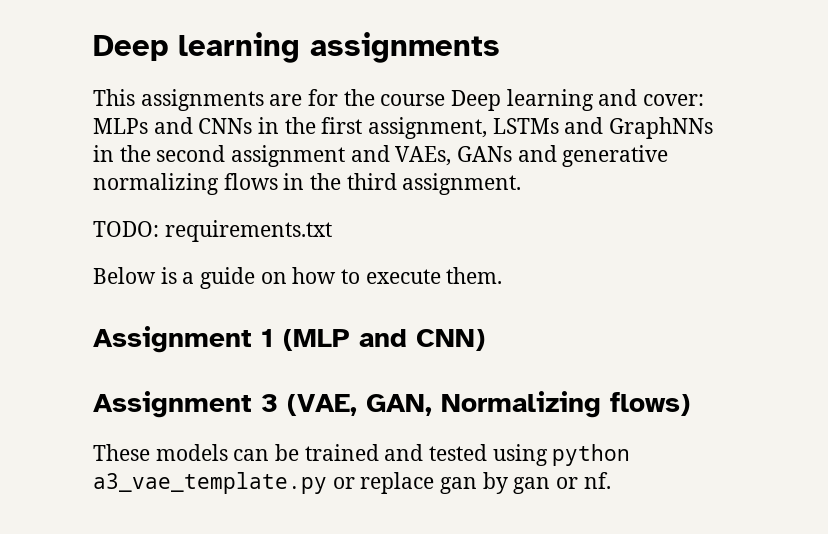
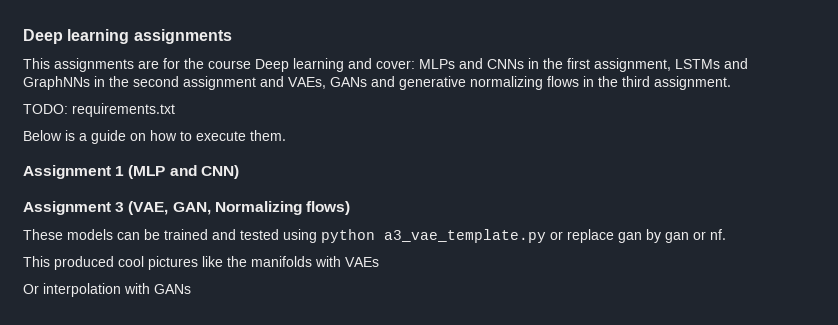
+ This produced cool pictures like the manifolds with VAEs
+ Or interpolation with GANs

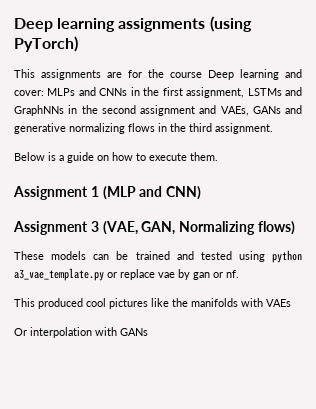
- Deep learning assignments
+ Deep learning assignments (using PyTorch)
- TODO: requirements.txt
- These models can be trained and tested using python a3_vae_template.py or replace gan by gan or nf.
+ These models can be trained and tested using python a3_vae_template.py or replace vae by gan or nf.

